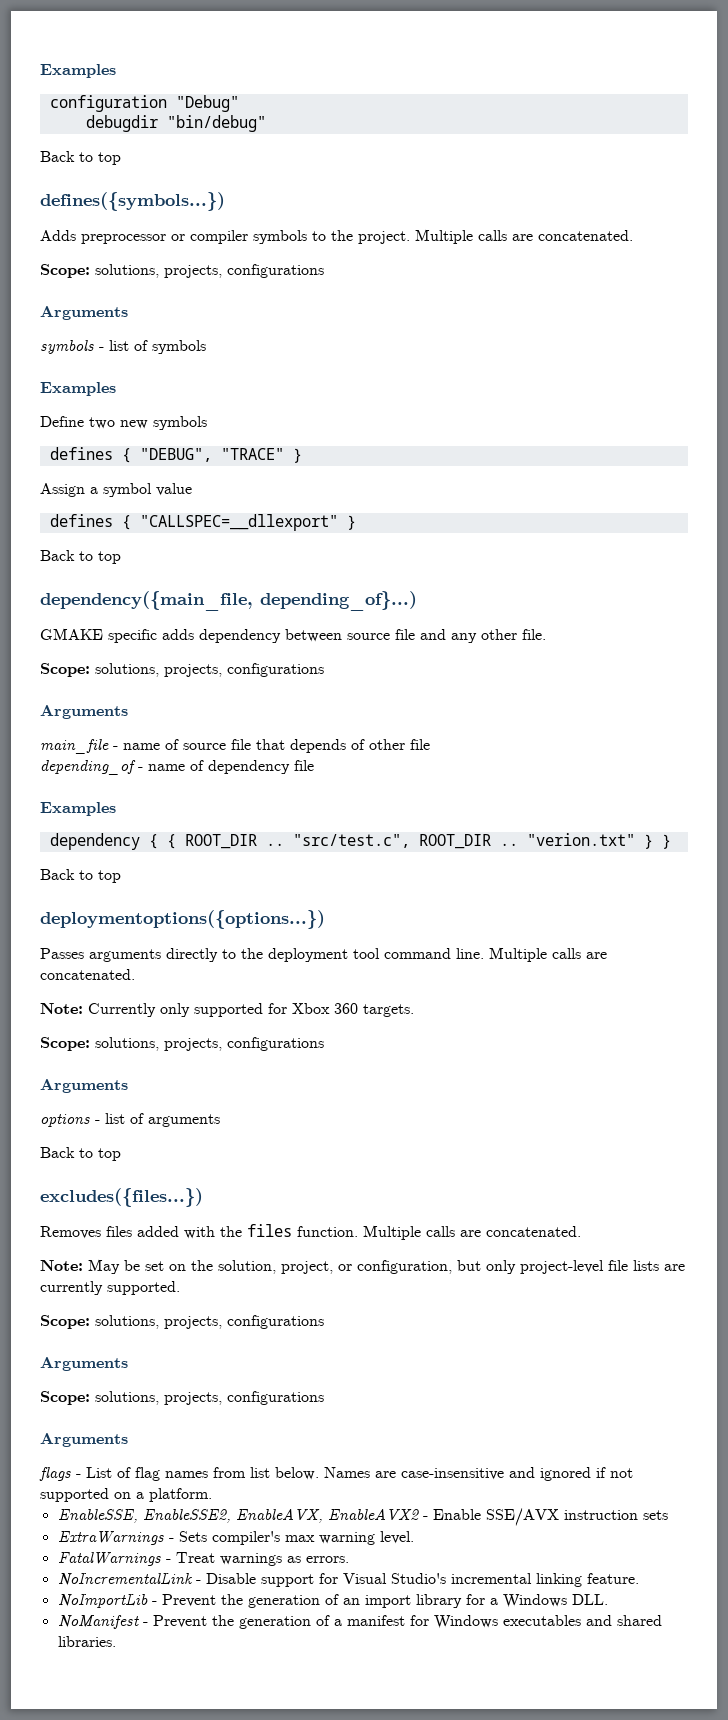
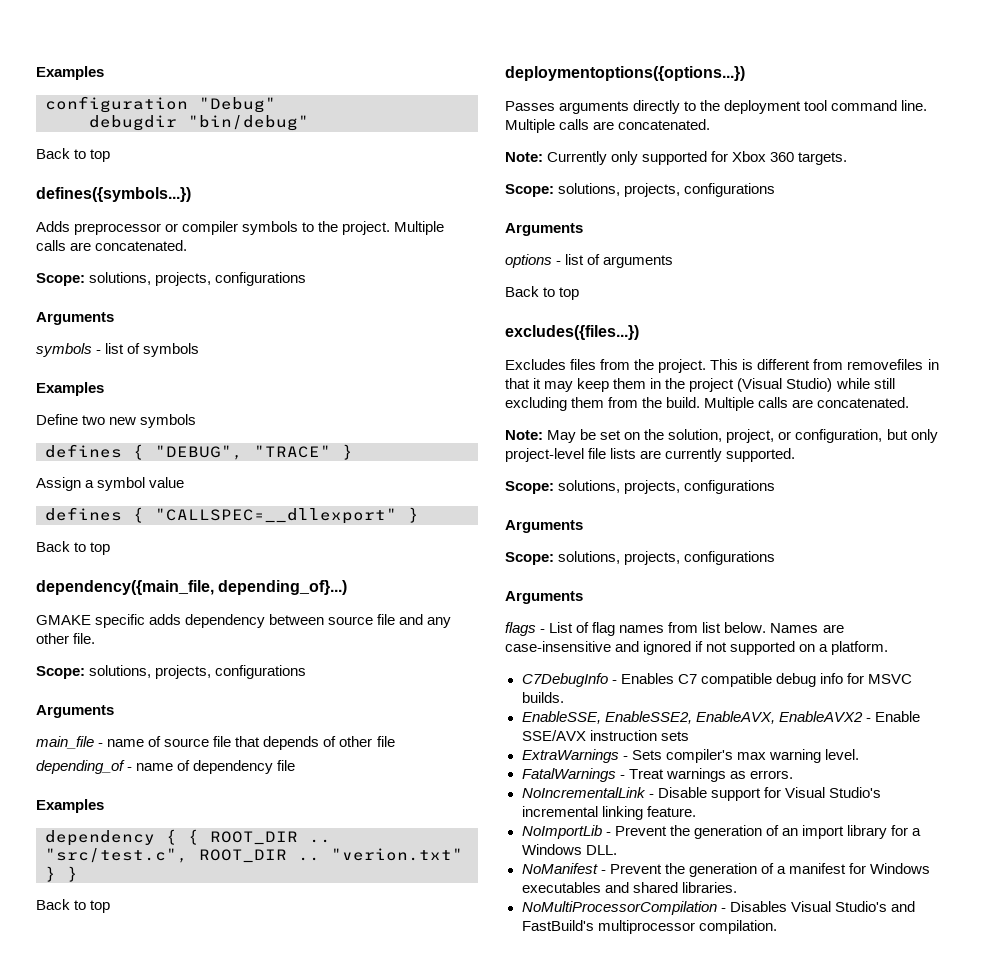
- Removes files added with the files function.
+ Excludes files from the project. This is different from removefiles in that it may keep them in the project (Visual Studio) while still excluding them from the build.
+ C7DebugInfo - Enables C7 compatible debug info for MSVC builds.
+ NoMultiProcessorCompilation - Disables Visual Studio's and FastBuild's multiprocessor compilation.

